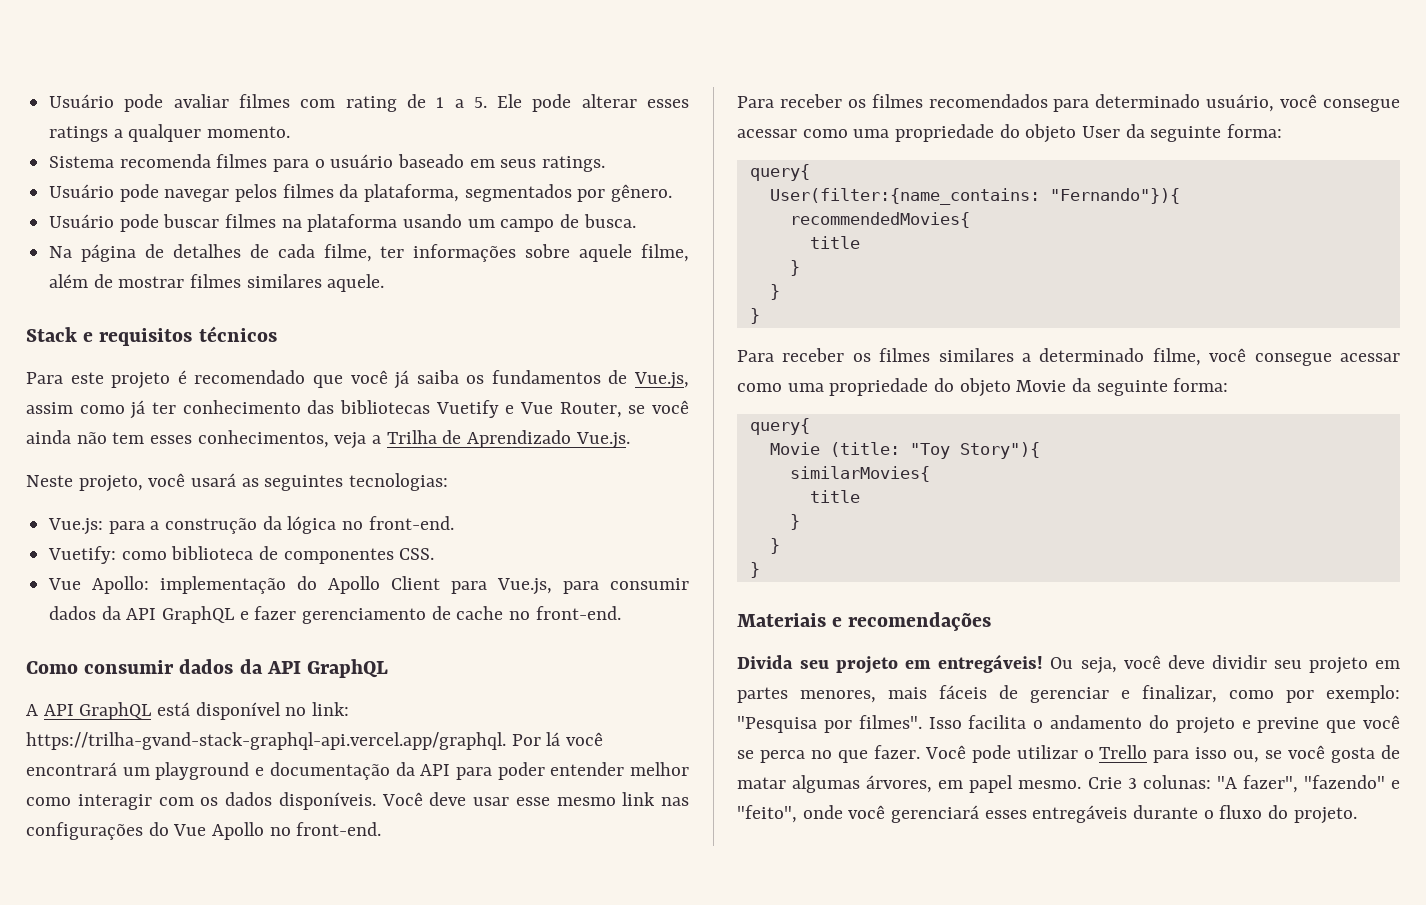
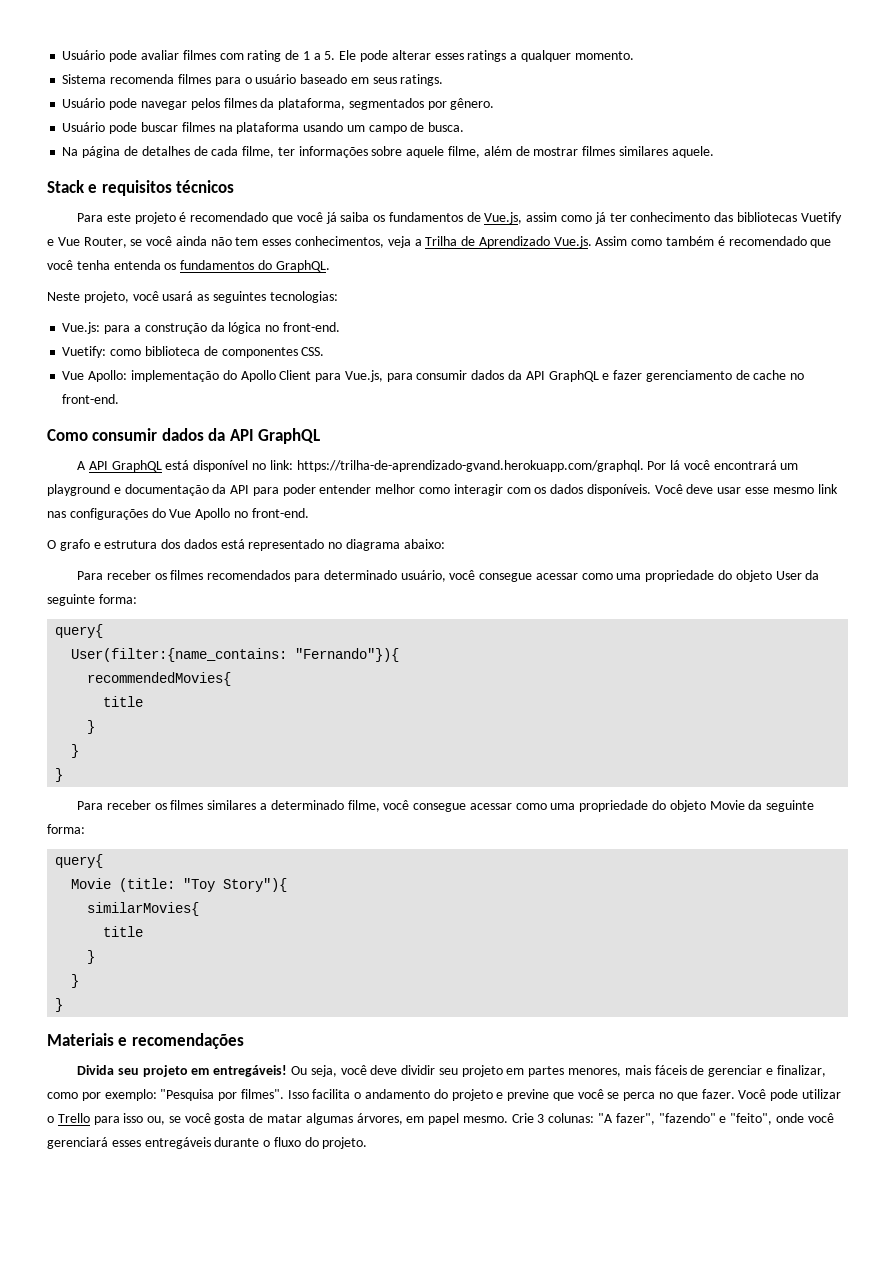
- Para este projeto é recomendado que você já saiba os fundamentos de Vue.js, assim como já ter conhecimento das bibliotecas Vuetify e Vue Router, se você ainda não tem esses conhecimentos, veja a Trilha de Aprendizado Vue.js.
+ Para este projeto é recomendado que você já saiba os fundamentos de Vue.js, assim como já ter conhecimento das bibliotecas Vuetify e Vue Router, se você ainda não tem esses conhecimentos, veja a Trilha de Aprendizado Vue.js. Assim como também é recomendado que você tenha entenda os fundamentos do GraphQL.
- A API GraphQL está disponível no link: https://trilha-gvand-stack-graphql-api.vercel.app/graphql. Por lá você encontrará um playground e documentação da API para poder entender melhor como interagir com os dados disponíveis.
+ A API GraphQL está disponível no link: https://trilha-de-aprendizado-gvand.herokuapp.com/graphql. Por lá você encontrará um playground e documentação da API para poder entender melhor como interagir com os dados disponíveis.
+ O grafo e estrutura dos dados está representado no diagrama abaixo:

